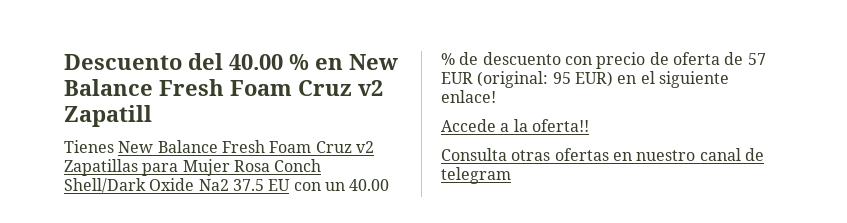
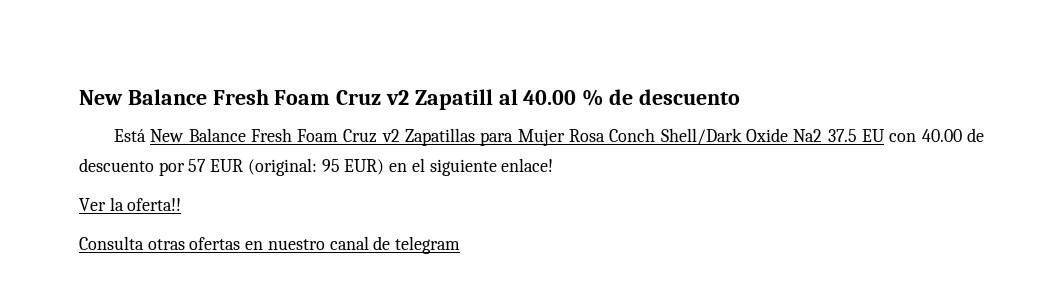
- Descuento del 40.00 % en New Balance Fresh Foam Cruz v2 Zapatill
- Tienes New Balance Fresh Foam Cruz v2 Zapatillas para Mujer Rosa Conch Shell/Dark Oxide Na2 37.5 EU con un 40.00 % de descuento con precio de oferta de 57 EUR (original: 95 EUR) en el siguiente enlace!
+ New Balance Fresh Foam Cruz v2 Zapatill al 40.00 % de descuento
+ Está New Balance Fresh Foam Cruz v2 Zapatillas para Mujer Rosa Conch Shell/Dark Oxide Na2 37.5 EU con 40.00 de descuento por 57 EUR (original: 95 EUR) en el siguiente enlace!
- Accede a la oferta!!
+ Ver la oferta!!

